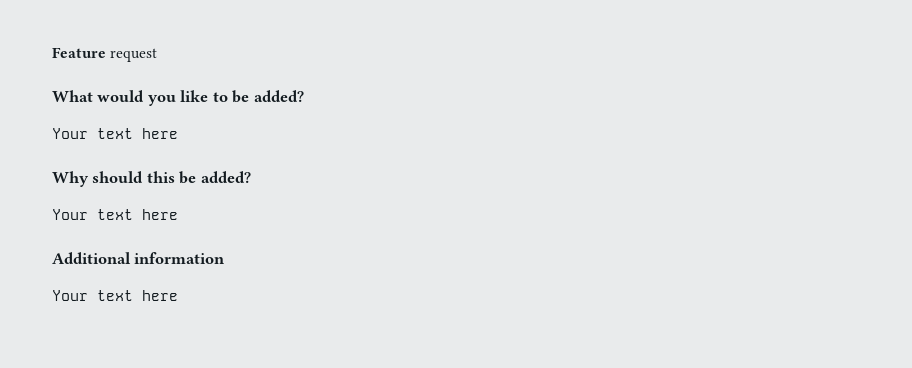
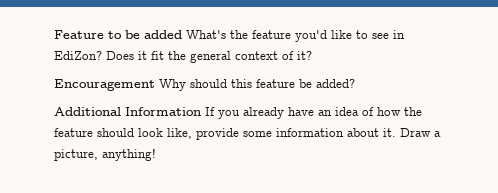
- Feature request
- What would you like to be added?
- Your text here
- Why should this be added?
- Your text here
- Additional information
- Your text here
+ Feature to be added What's the feature you'd like to see in EdiZon? Does it fit the general context of it?
+ Encouragement Why should this feature be added?
+ Additional Information If you already have an idea of how the feature should look like, provide some information about it. Draw a picture, anything!

